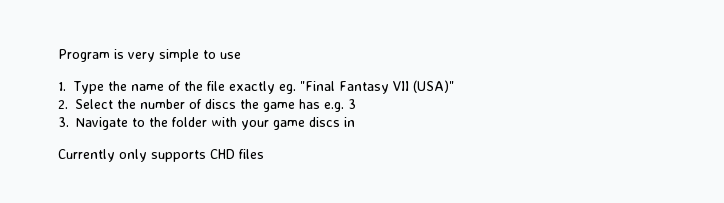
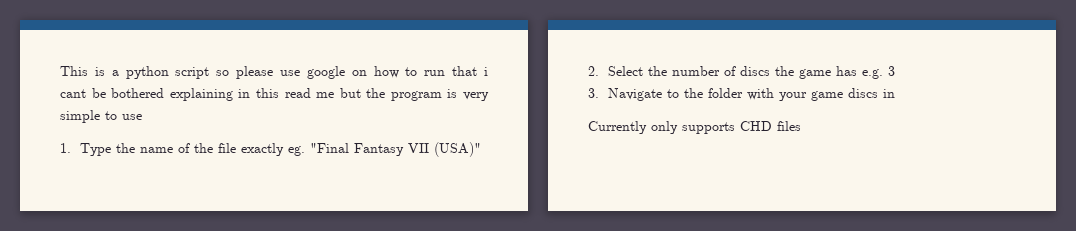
- Program is very simple to use
+ This is a python script so please use google on how to run that i cant be bothered explaining in this read me but the program is very simple to use

